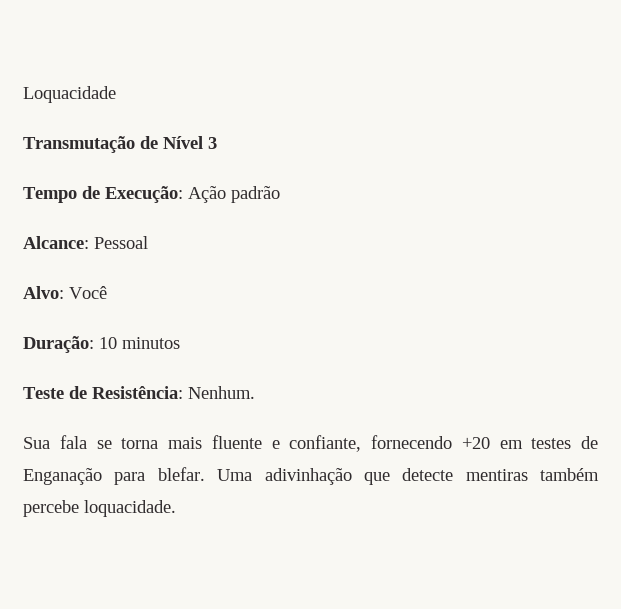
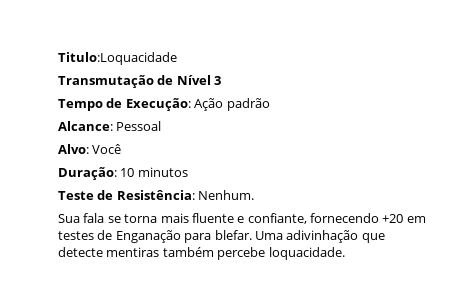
- Loquacidade
+ Titulo:Loquacidade

